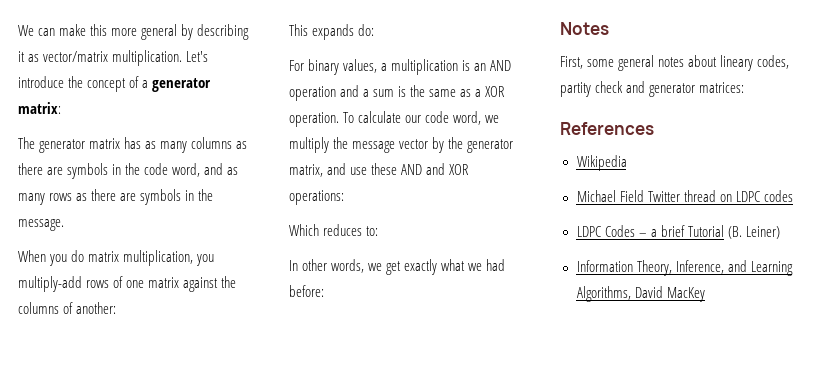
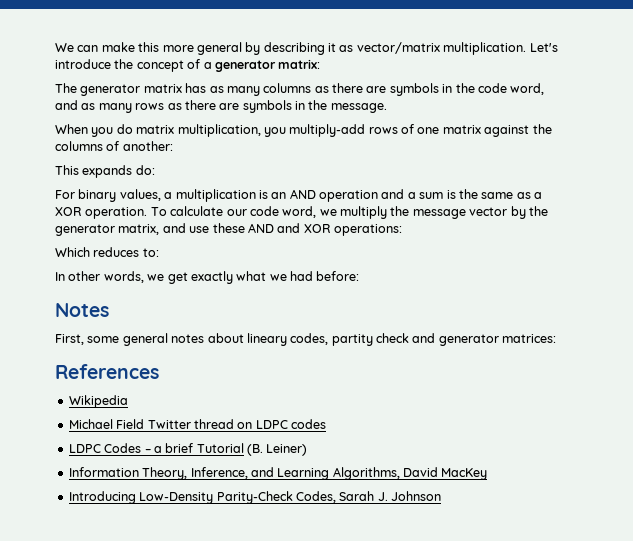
+ Introducing Low-Density Parity-Check Codes, Sarah J. Johnson

